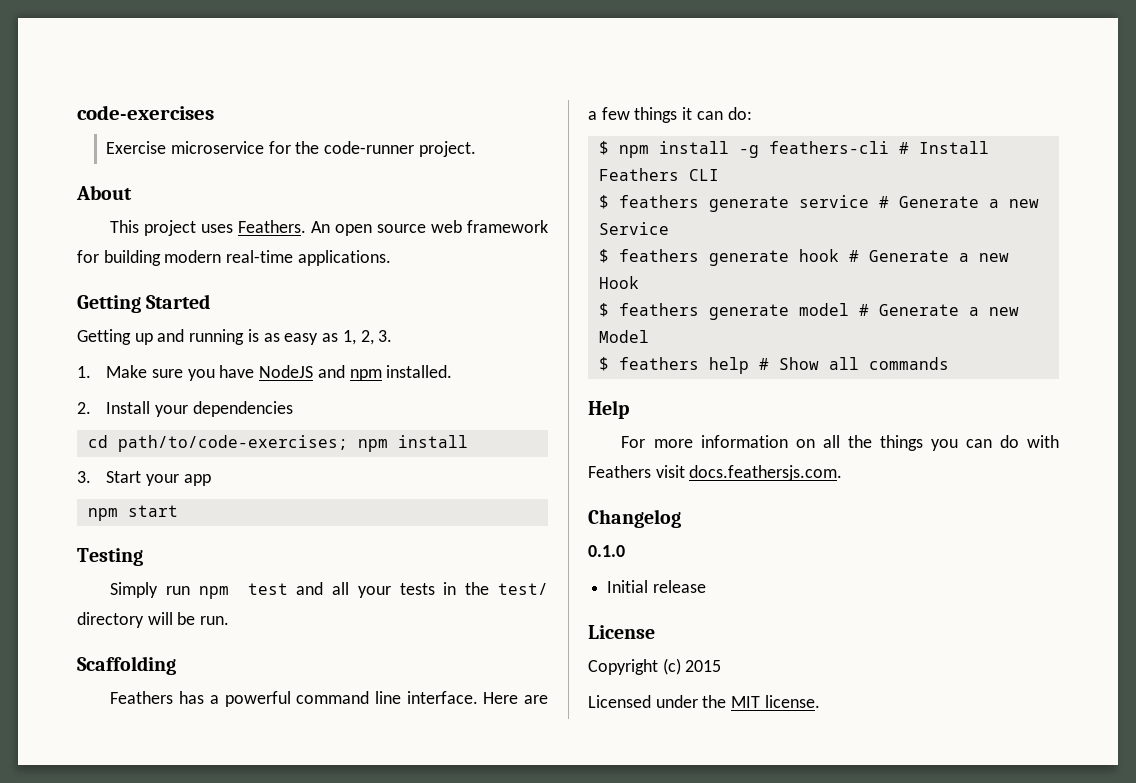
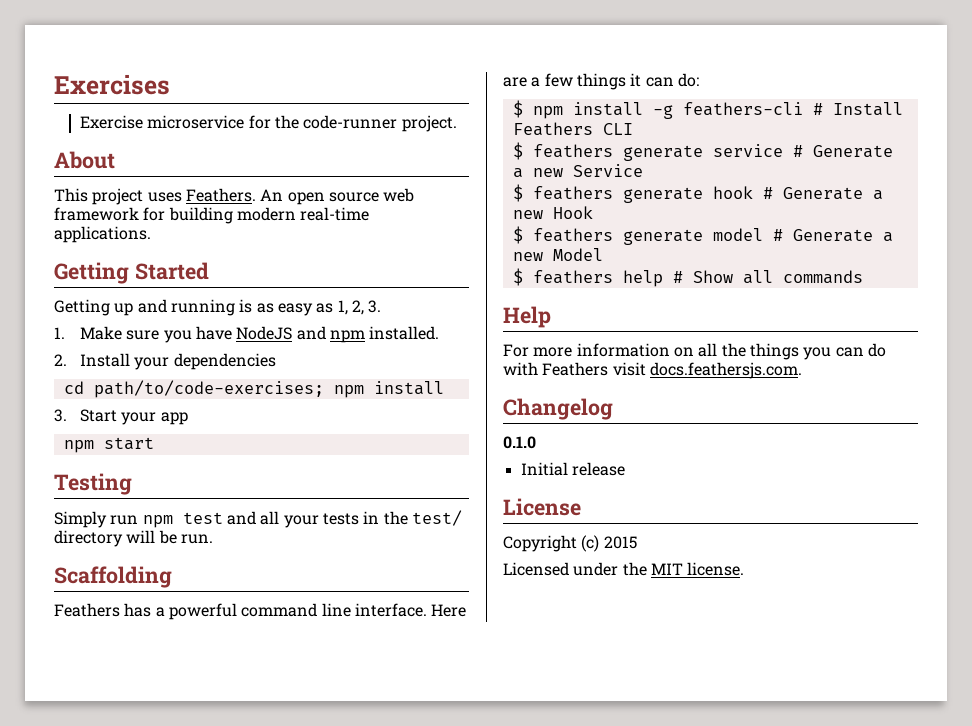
- code-exercises
+ Exercises

